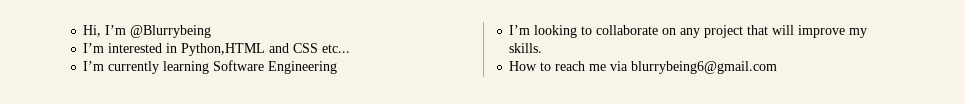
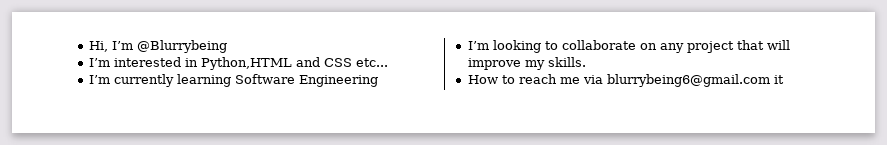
- How to reach me via blurrybeing6@gmail.com
+ How to reach me via blurrybeing6@gmail.com it

